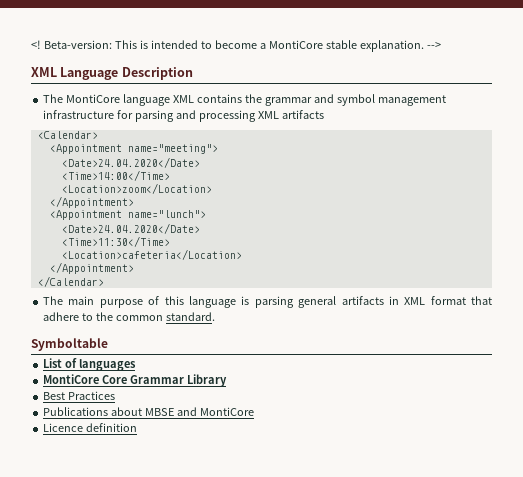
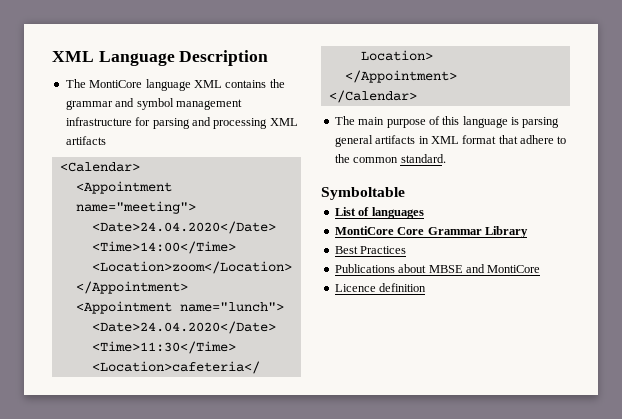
- <! Beta-version: This is intended to become a MontiCore stable explanation. -->

